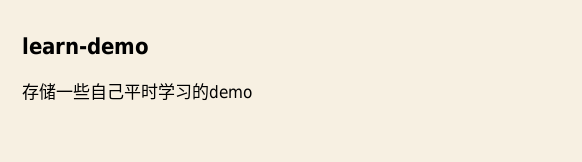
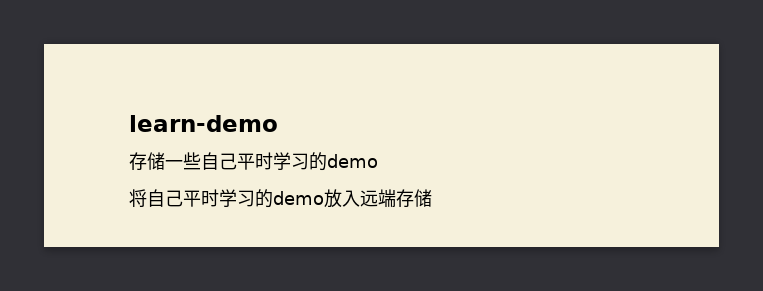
+ 将自己平时学习的demo放入远端存储

